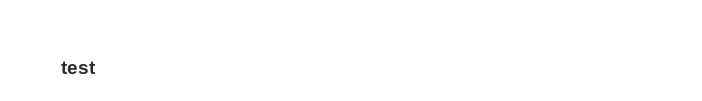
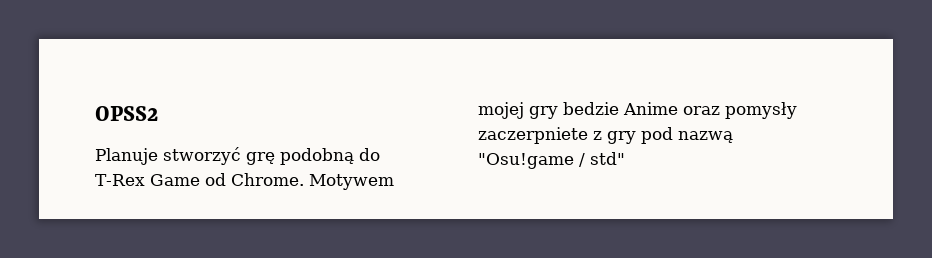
- test
+ OPSS2
+ Planuje stworzyć grę podobną do T-Rex Game od Chrome. Motywem mojej gry bedzie Anime oraz pomysły zaczerpniete z gry pod nazwą "Osu!game / std"

